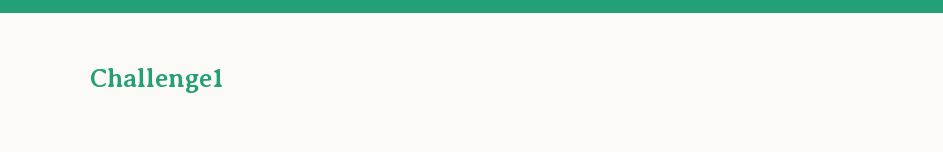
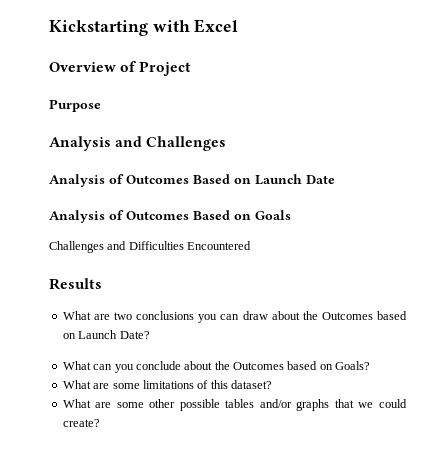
- Challenge1
+ Kickstarting with Excel
+ Overview of Project
+ Purpose
+ Analysis and Challenges
+ Analysis of Outcomes Based on Launch Date
+ Analysis of Outcomes Based on Goals
+ Challenges and Difficulties Encountered
+ Results
+ What are two conclusions you can draw about the Outcomes based on Launch Date?
+ What can you conclude about the Outcomes based on Goals?
+ What are some limitations of this dataset?
+ What are some other possible tables and/or graphs that we could create?

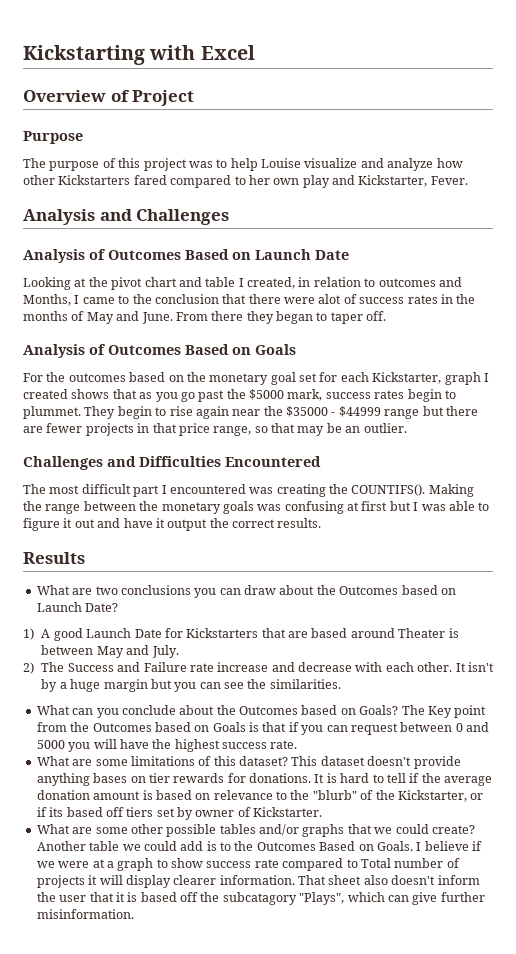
+ The purpose of this project was to help Louise visualize and analyze how other Kickstarters fared compared to her own play and Kickstarter, Fever.
+ Looking at the pivot chart and table I created, in relation to outcomes and Months, I came to the conclusion that there were alot of success rates in the months of May and June. From there they began to taper off.
+ For the outcomes based on the monetary goal set for each Kickstarter, graph I created shows that as you go past the $5000 mark, success rates begin to plummet. They begin to rise again near the $35000 - $44999 range but there are fewer projects in that price range, so that may be an outlier.
  Challenges and Difficulties Encountered
+ The most difficult part I encountered was creating the COUNTIFS(). Making the range between the monetary goals was confusing at first but I was able to figure it out and have it output the correct results.
+ 1) A good Launch Date for Kickstarters that are based around Theater is between May and July.
+ 2) The Success and Failure rate increase and decrease with each other. It isn't by a huge margin but you can see the similarities.
+ The Key point from the Outcomes based on Goals is that if you can request between 0 and 5000 you will have the highest success rate.
+ This dataset doesn't provide anything bases on tier rewards for donations. It is hard to tell if the average donation amount is based on relevance to the "blurb" of the Kickstarter, or if its based off tiers set by owner of Kickstarter.
+ Another table we could add is to the Outcomes Based on Goals. I believe if we were at a graph to show success rate compared to Total number of projects it will display clearer information. That sheet also doesn't inform the user that it is based off the subcatagory "Plays", which can give further misinformation.

